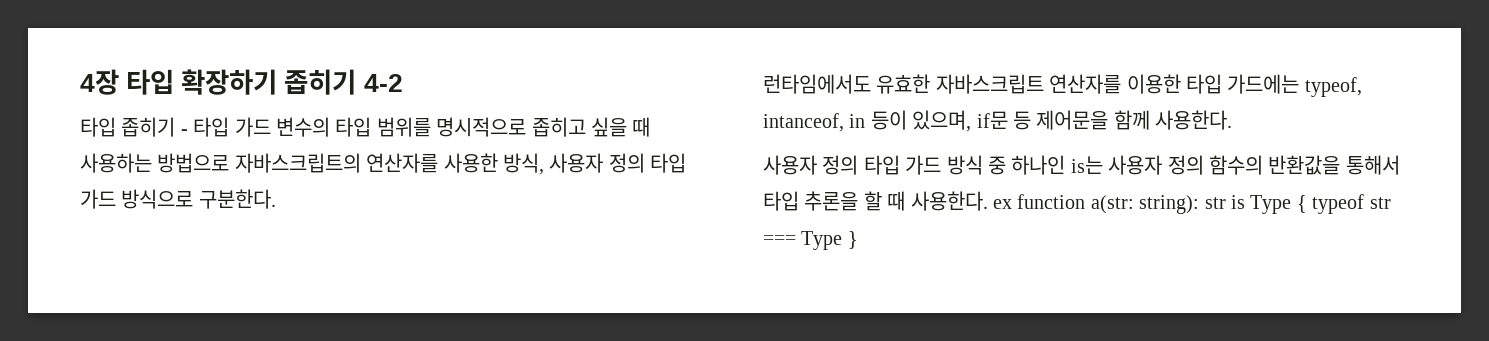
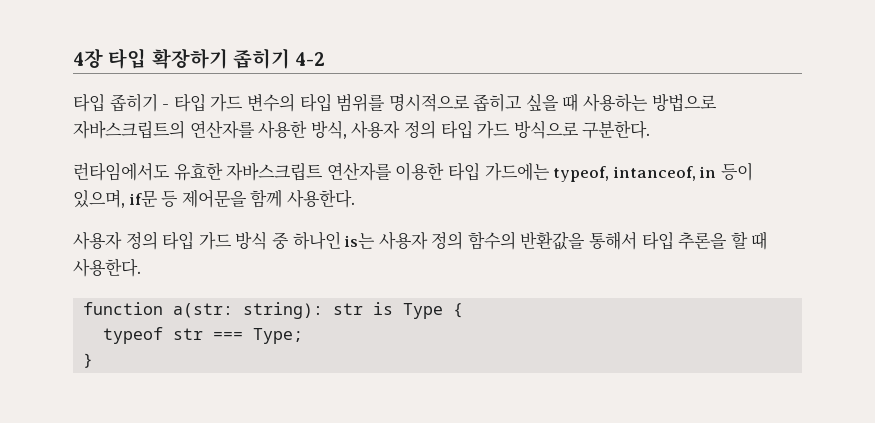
- 사용자 정의 타입 가드 방식 중 하나인 is는 사용자 정의 함수의 반환값을 통해서 타입 추론을 할 때 사용한다. ex function a(str: string): str is Type { typeof str === Type }
+ 사용자 정의 타입 가드 방식 중 하나인 is는 사용자 정의 함수의 반환값을 통해서 타입 추론을 할 때 사용한다.
+ function a(str: string): str is Type {
+ typeof str === Type;
+ }

